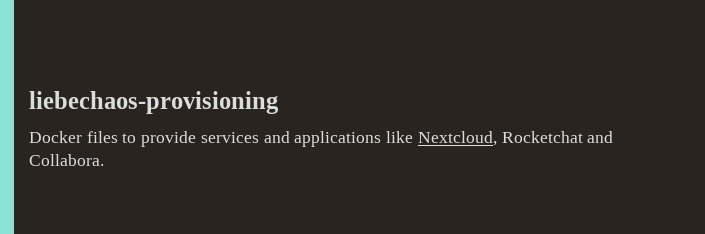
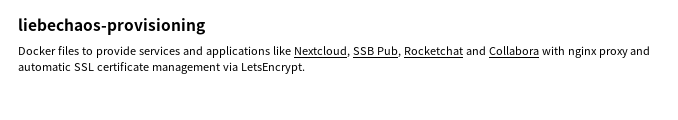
- Docker files to provide services and applications like Nextcloud, Rocketchat and Collabora.
+ Docker files to provide services and applications like Nextcloud, SSB Pub, Rocketchat and Collabora with nginx proxy and automatic SSL certificate management via LetsEncrypt.

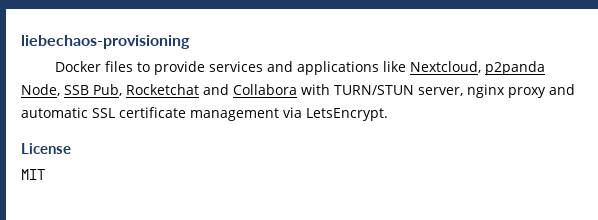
- Docker files to provide services and applications like Nextcloud, SSB Pub, Rocketchat and Collabora with nginx proxy and automatic SSL certificate management via LetsEncrypt.
+ Docker files to provide services and applications like Nextcloud, p2panda Node, SSB Pub, Rocketchat and Collabora with TURN/STUN server, nginx proxy and automatic SSL certificate management via LetsEncrypt.
+ License
+ MIT

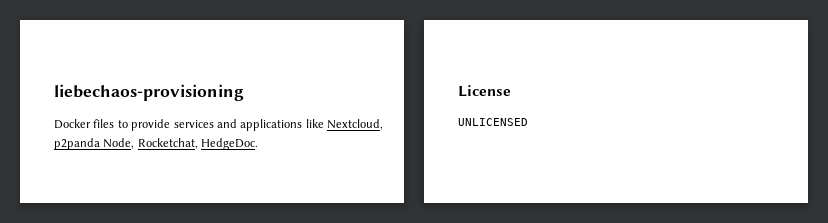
- Docker files to provide services and applications like Nextcloud, p2panda Node, SSB Pub, Rocketchat and Collabora with TURN/STUN server, nginx proxy and automatic SSL certificate management via LetsEncrypt.
+ Docker files to provide services and applications like Nextcloud, p2panda Node, Rocketchat, HedgeDoc.
- MIT
+ UNLICENSED

